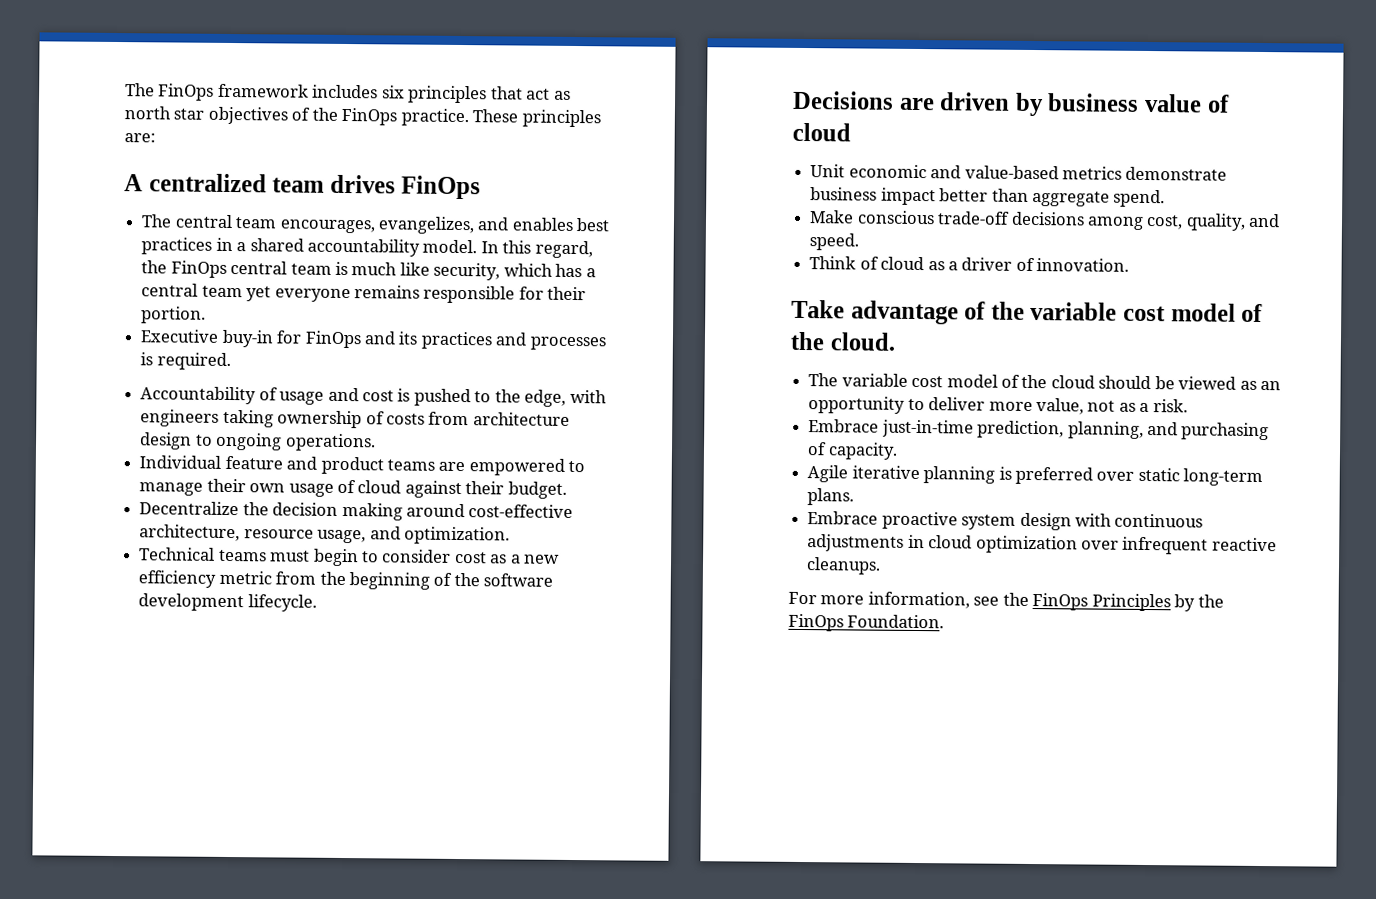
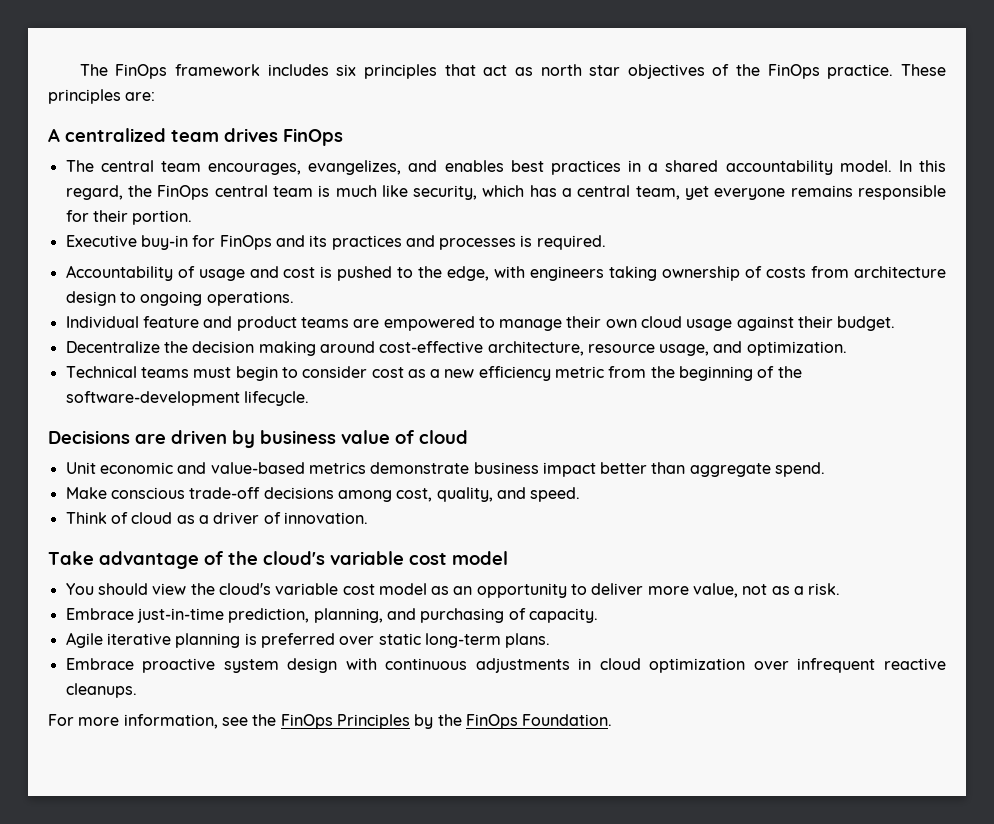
- In this regard, the FinOps central team is much like security, which has a central team yet everyone remains responsible for their portion.
+ In this regard, the FinOps central team is much like security, which has a central team, yet everyone remains responsible for their portion.
- Individual feature and product teams are empowered to manage their own usage of cloud against their budget.
+ Individual feature and product teams are empowered to manage their own cloud usage against their budget.
- Technical teams must begin to consider cost as a new efficiency metric from the beginning of the software development lifecycle.
+ Technical teams must begin to consider cost as a new efficiency metric from the beginning of the software-development lifecycle.
- Take advantage of the variable cost model of the cloud.
- The variable cost model of the cloud should be viewed as an opportunity to deliver more value, not as a risk.
+ Take advantage of the cloud's variable cost model
+ You should view the cloud's variable cost model as an opportunity to deliver more value, not as a risk.

